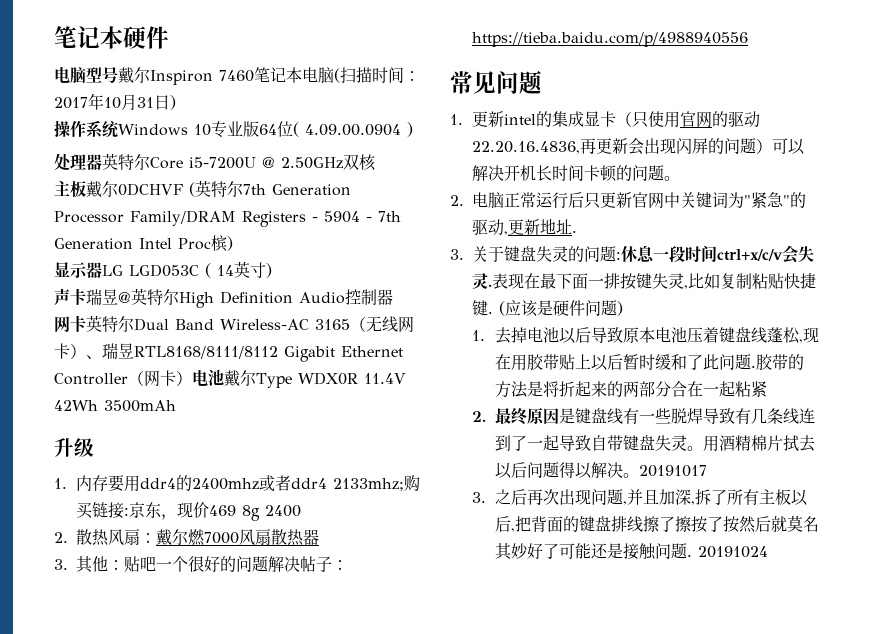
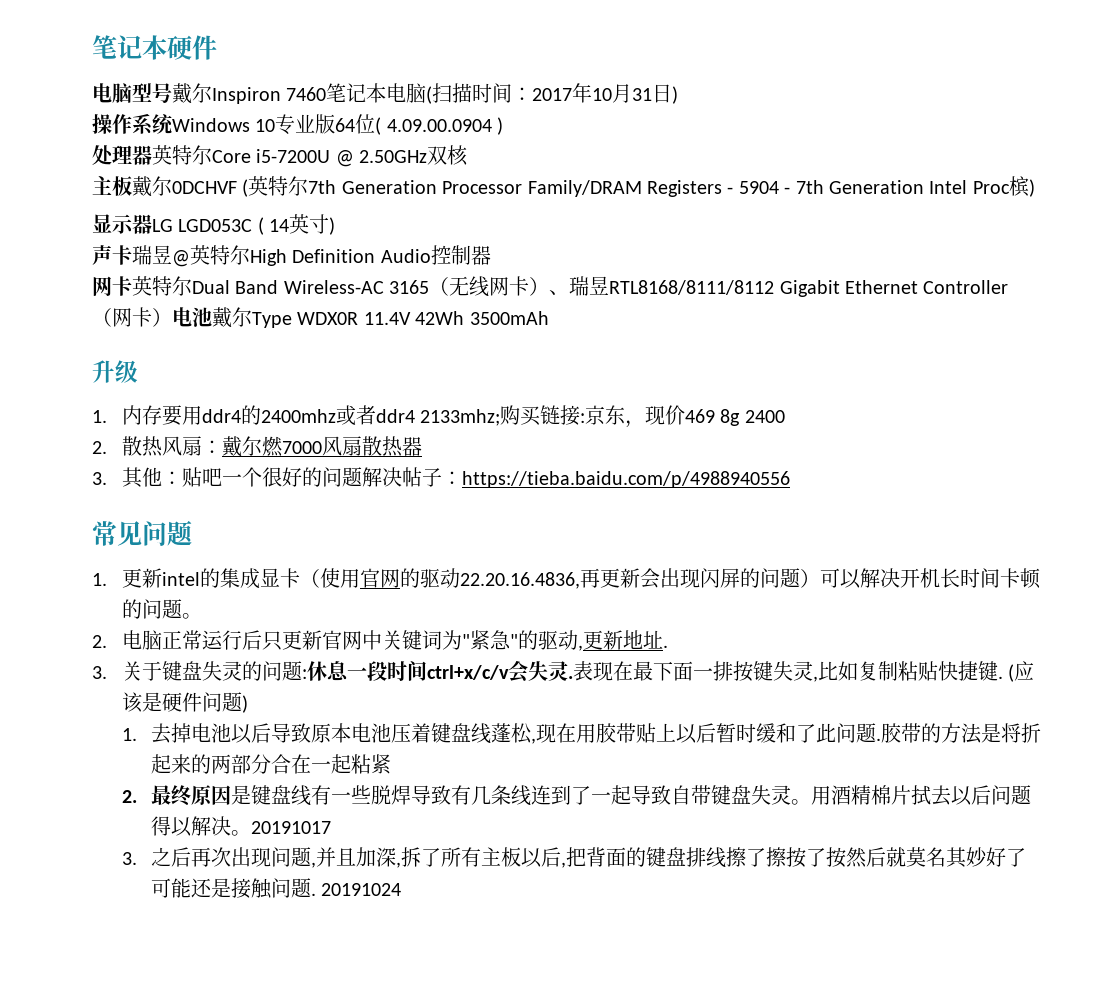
- 1.更新intel的集成显卡（只使用官网的驱动22.20.16.4836,再更新会出现闪屏的问题）可以解决开机长时间卡顿的问题。
+ 1.更新intel的集成显卡（使用官网的驱动22.20.16.4836,再更新会出现闪屏的问题）可以解决开机长时间卡顿的问题。

